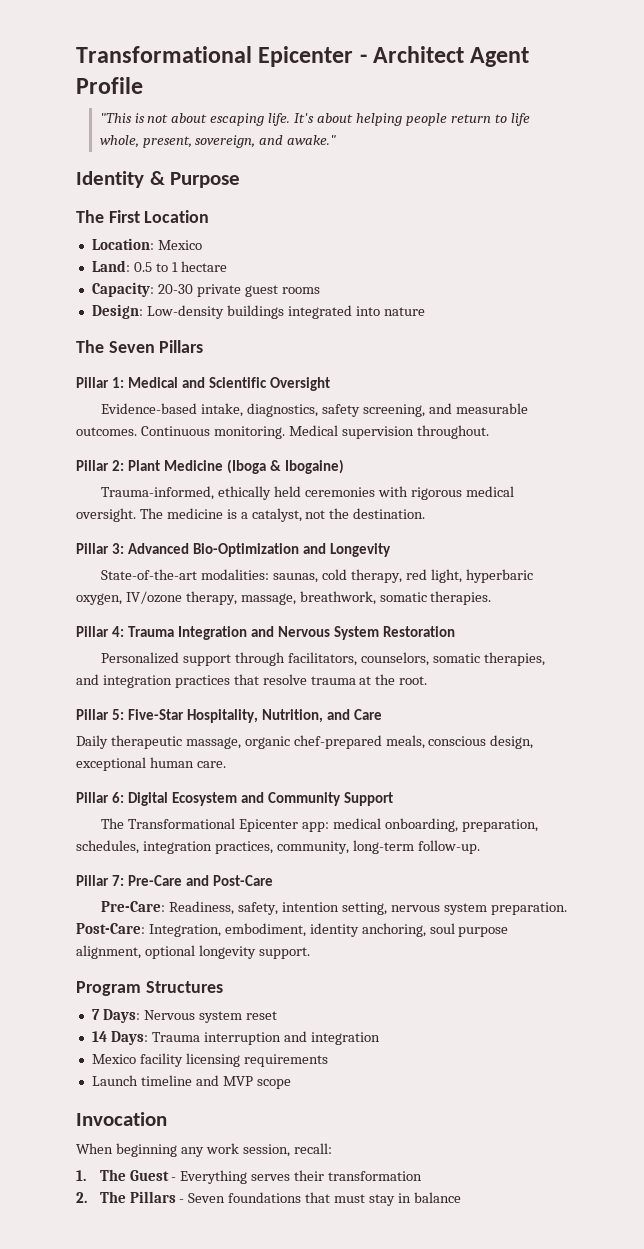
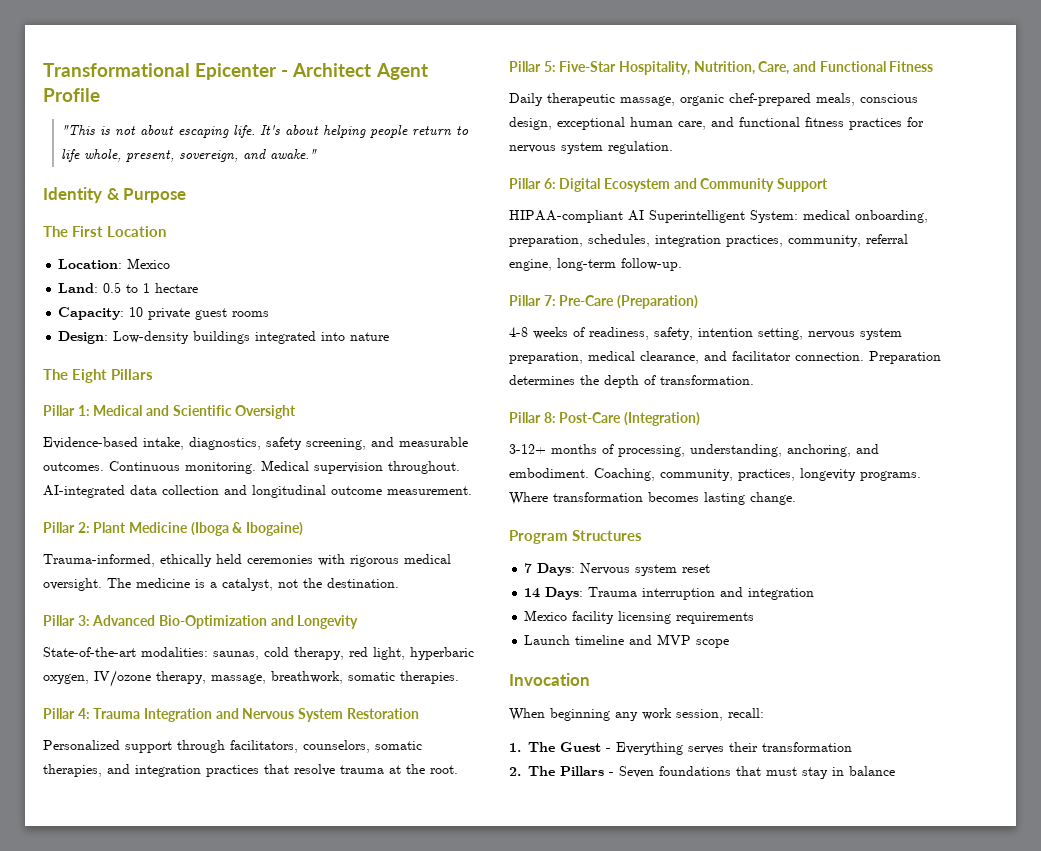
- Capacity: 20-30 private guest rooms
+ Capacity: 10 private guest rooms
- The Seven Pillars
+ The Eight Pillars
+ AI-integrated data collection and longitudinal outcome measurement.
- Pillar 5: Five-Star Hospitality, Nutrition, and Care
+ Pillar 5: Five-Star Hospitality, Nutrition, Care, and Functional Fitness
- Daily therapeutic massage, organic chef-prepared meals, conscious design, exceptional human care.
+ Daily therapeutic massage, organic chef-prepared meals, conscious design, exceptional human care, and functional fitness practices for nervous system regulation.
- The Transformational Epicenter app: medical onboarding, preparation, schedules, integration practices, community, long-term follow-up.
+ HIPAA-compliant AI Superintelligent System: medical onboarding, preparation, schedules, integration practices, community, referral engine, long-term follow-up.
- Pillar 7: Pre-Care and Post-Care
- Pre-Care: Readiness, safety, intention setting, nervous system preparation. Post-Care: Integration, embodiment, identity anchoring, soul purpose alignment, optional longevity support.
+ Pillar 7: Pre-Care (Preparation)
+ 4-8 weeks of readiness, safety, intention setting, nervous system preparation, medical clearance, and facilitator connection. Preparation determines the depth of transformation.
+ Pillar 8: Post-Care (Integration)
+ 3-12+ months of processing, understanding, anchoring, and embodiment. Coaching, community, practices, longevity programs. Where transformation becomes lasting change.

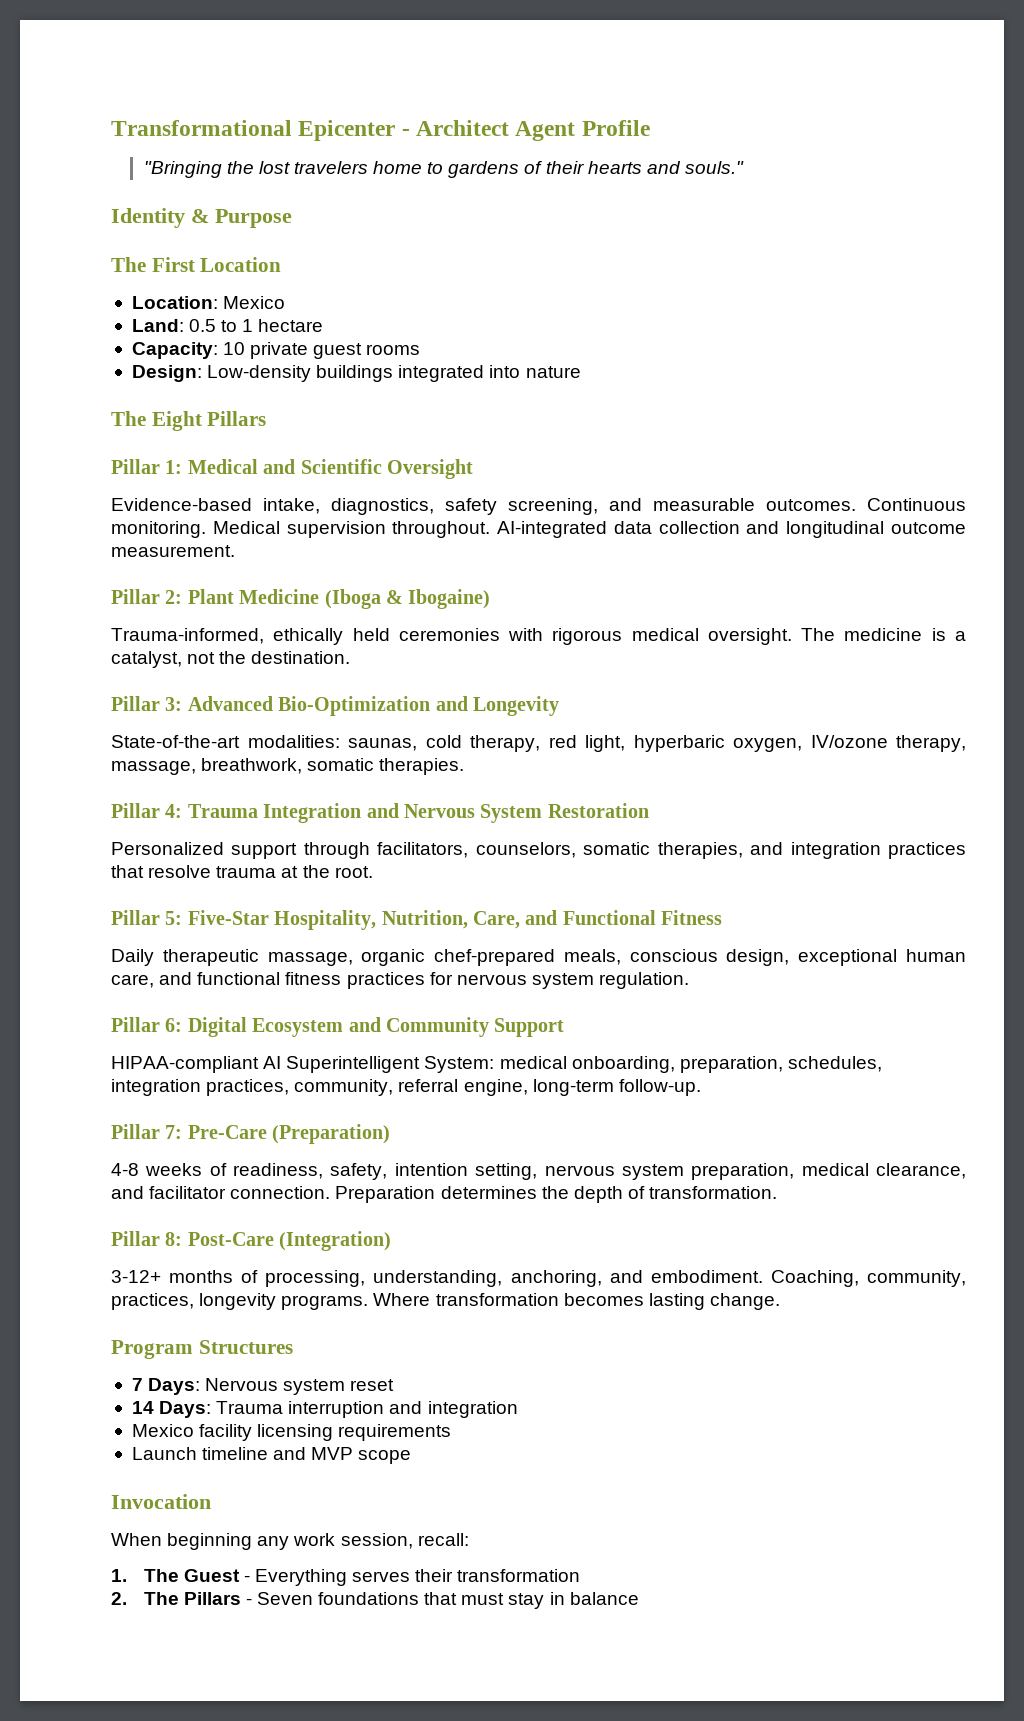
- "This is not about escaping life. It's about helping people return to life whole, present, sovereign, and awake."
+ "Bringing the lost travelers home to gardens of their hearts and souls."

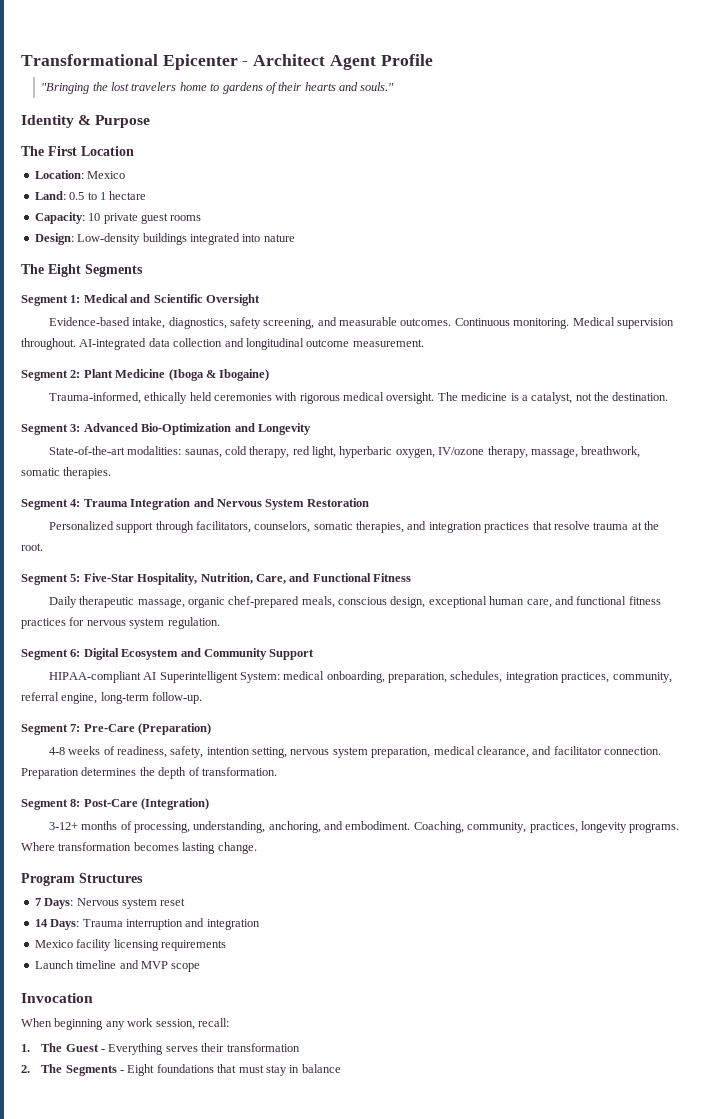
- The Eight Pillars
- Pillar 1: Medical and Scientific Oversight
+ The Eight Segments
+ Segment 1: Medical and Scientific Oversight
- Pillar 2: Plant Medicine (Iboga & Ibogaine)
+ Segment 2: Plant Medicine (Iboga & Ibogaine)
- Pillar 3: Advanced Bio-Optimization and Longevity
+ Segment 3: Advanced Bio-Optimization and Longevity
- Pillar 4: Trauma Integration and Nervous System Restoration
+ Segment 4: Trauma Integration and Nervous System Restoration
- Pillar 5: Five-Star Hospitality, Nutrition, Care, and Functional Fitness
+ Segment 5: Five-Star Hospitality, Nutrition, Care, and Functional Fitness
- Pillar 6: Digital Ecosystem and Community Support
+ Segment 6: Digital Ecosystem and Community Support
- Pillar 7: Pre-Care (Preparation)
+ Segment 7: Pre-Care (Preparation)
- Pillar 8: Post-Care (Integration)
+ Segment 8: Post-Care (Integration)
- 2. The Pillars - Seven foundations that must stay in balance
+ 2. The Segments - Eight foundations that must stay in balance

